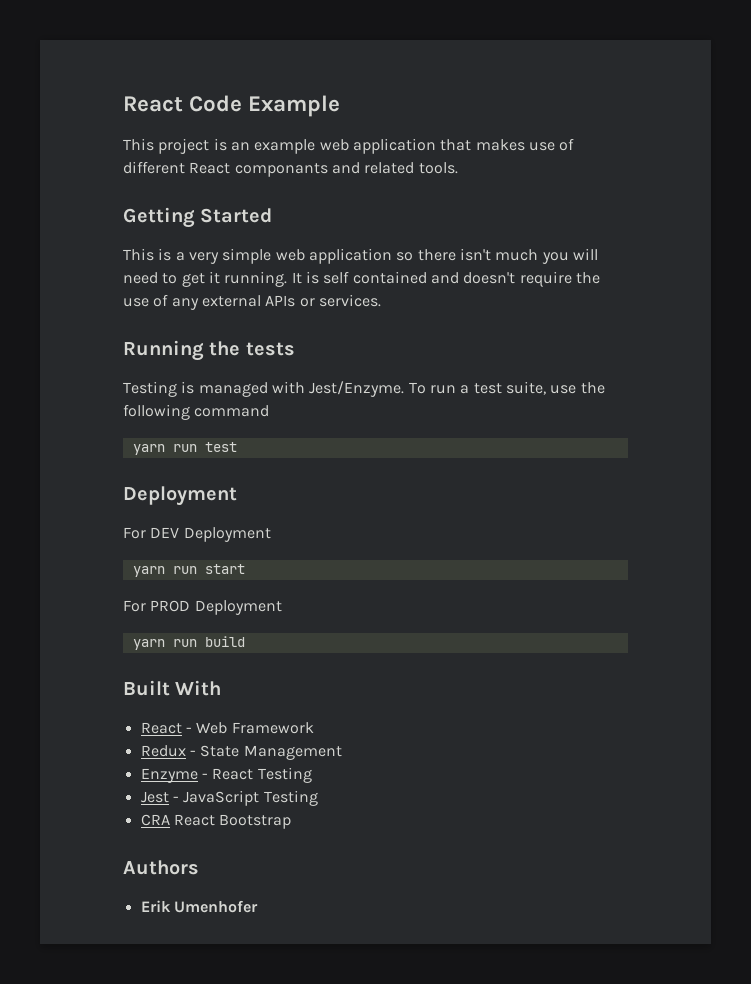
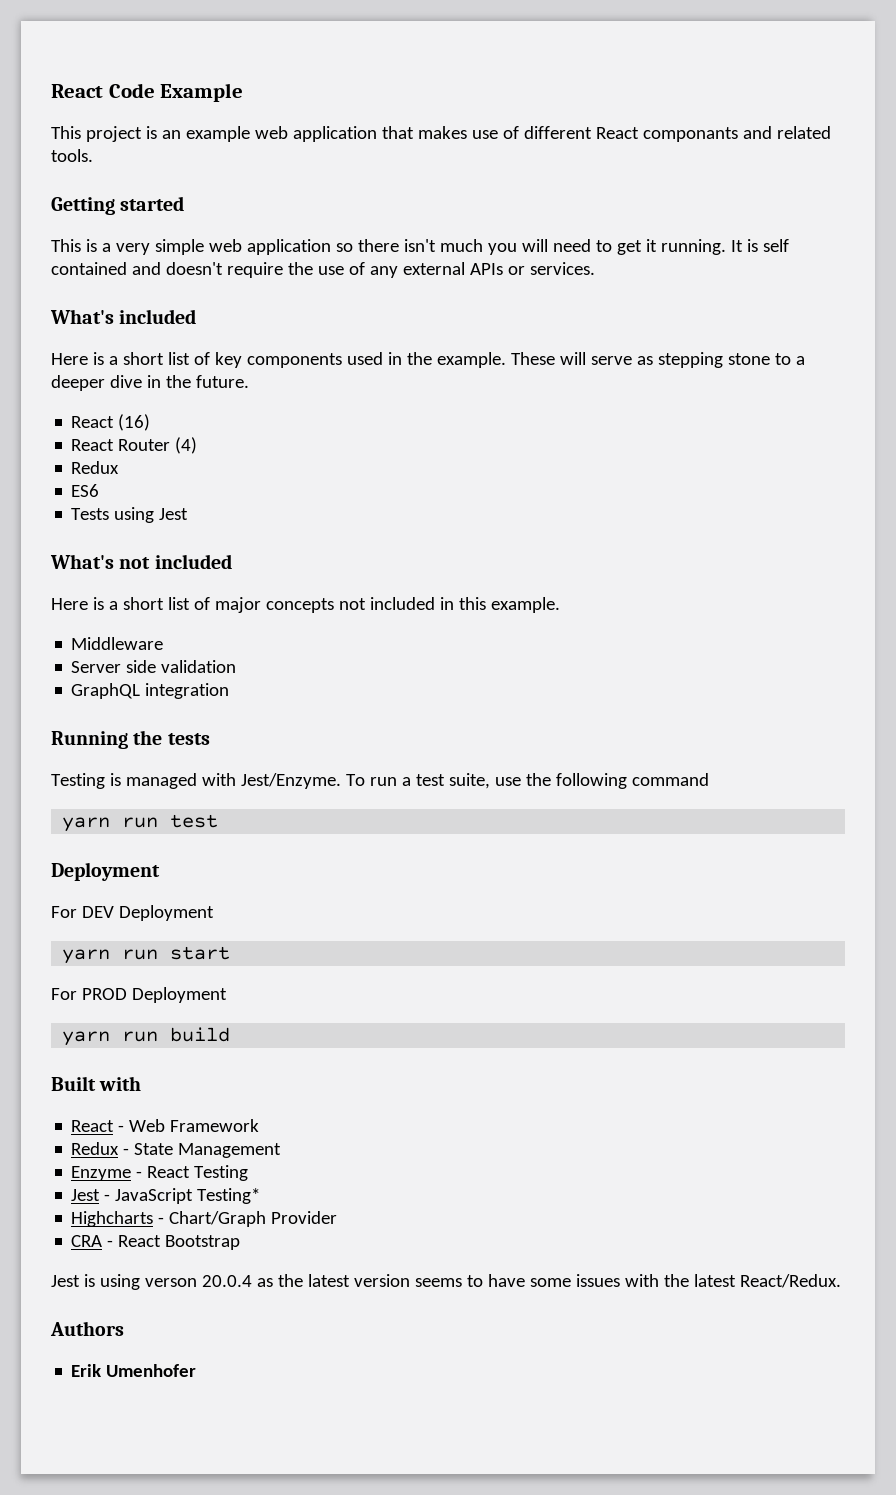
- Getting Started
+ Getting started
+ What's included
+ Here is a short list of key components used in the example. These will serve as stepping stone to a deeper dive in the future.
+ React (16)
+ React Router (4)
+ Redux
+ ES6
+ Tests using Jest
+ What's not included
+ Here is a short list of major concepts not included in this example.
+ Middleware
+ Server side validation
+ GraphQL integration
- Built With
+ Built with
- Jest - JavaScript Testing
+ Jest - JavaScript Testing*
+ Highcharts - Chart/Graph Provider
- CRA React Bootstrap
+ CRA - React Bootstrap
+ Jest is using verson 20.0.4 as the latest version seems to have some issues with the latest React/Redux.

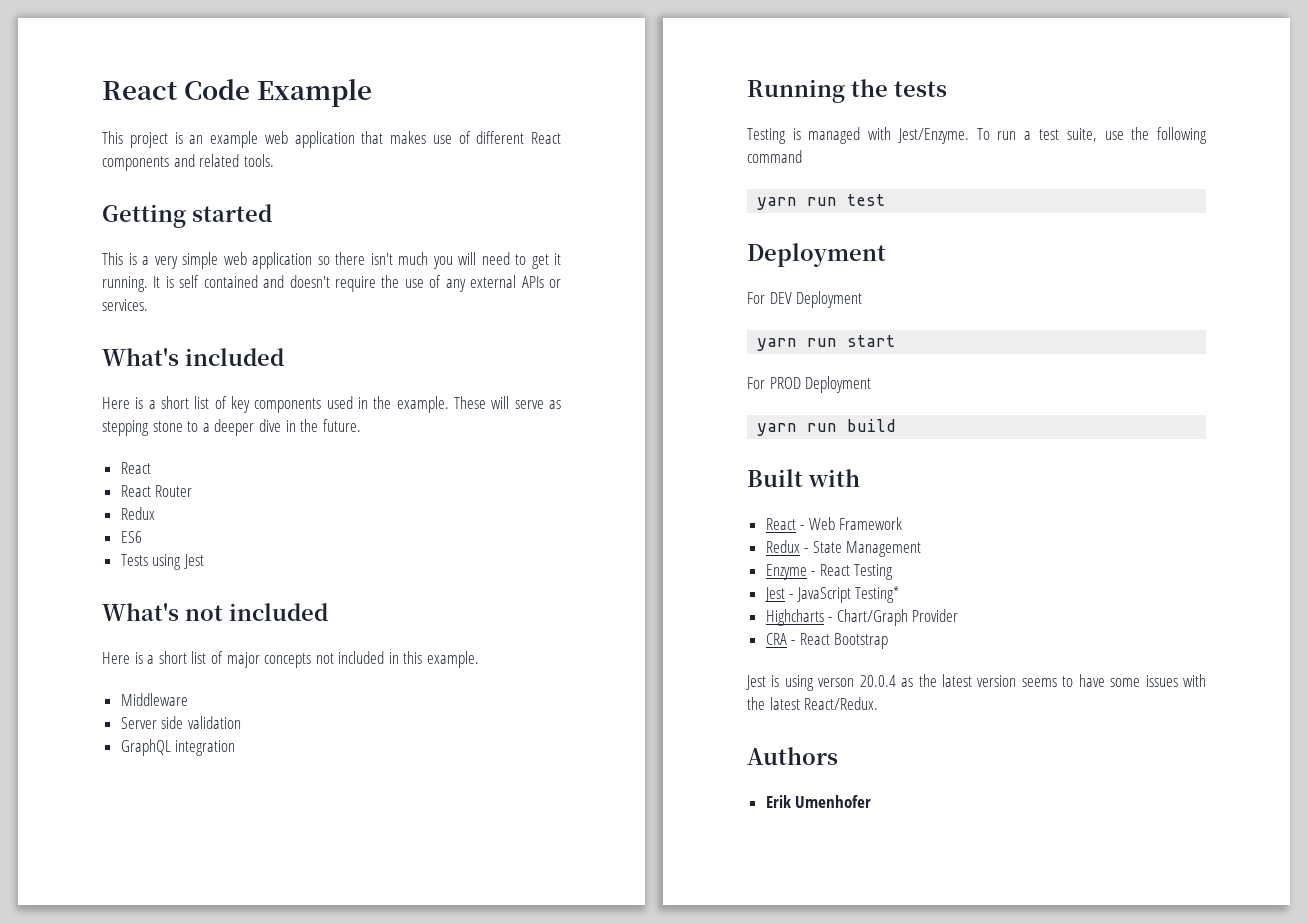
- This project is an example web application that makes use of different React componants and related tools.
+ This project is an example web application that makes use of different React components and related tools.
  These will serve as stepping stone to a deeper dive in the future.
- React (16)
+ React
- React Router (4)
+ React Router

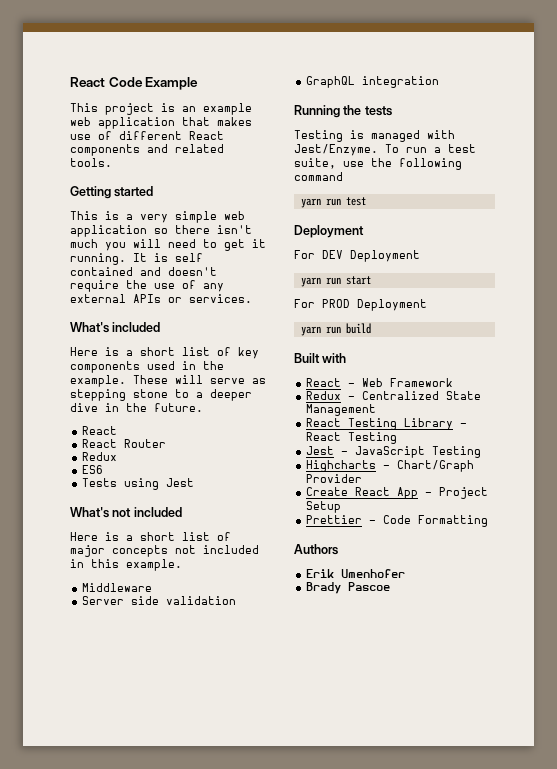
- Redux - State Management
+ Redux - Centralized State Management
- Enzyme - React Testing
+ React Testing Library - React Testing
- Jest - JavaScript Testing*
+ Jest - JavaScript Testing
- CRA - React Bootstrap
- Jest is using verson 20.0.4 as the latest version seems to have some issues with the latest React/Redux.
+ Create React App - Project Setup
+ Prettier - Code Formatting
+ Brady Pascoe

